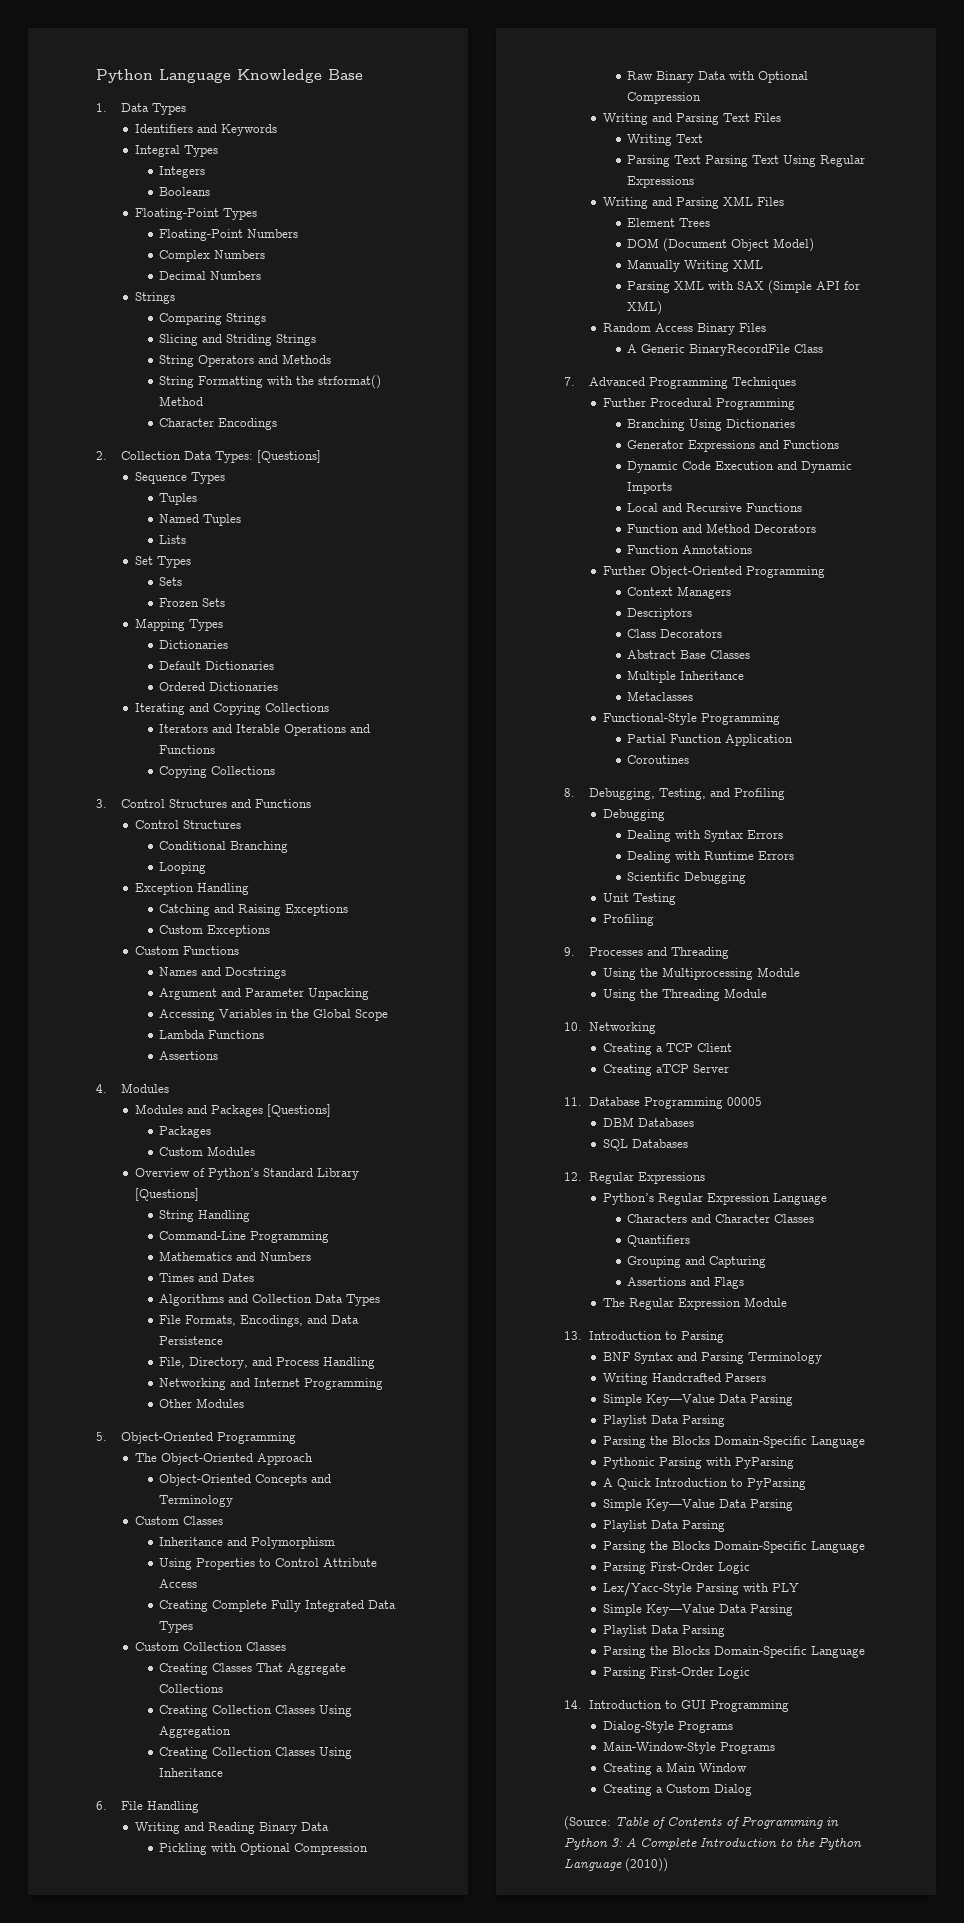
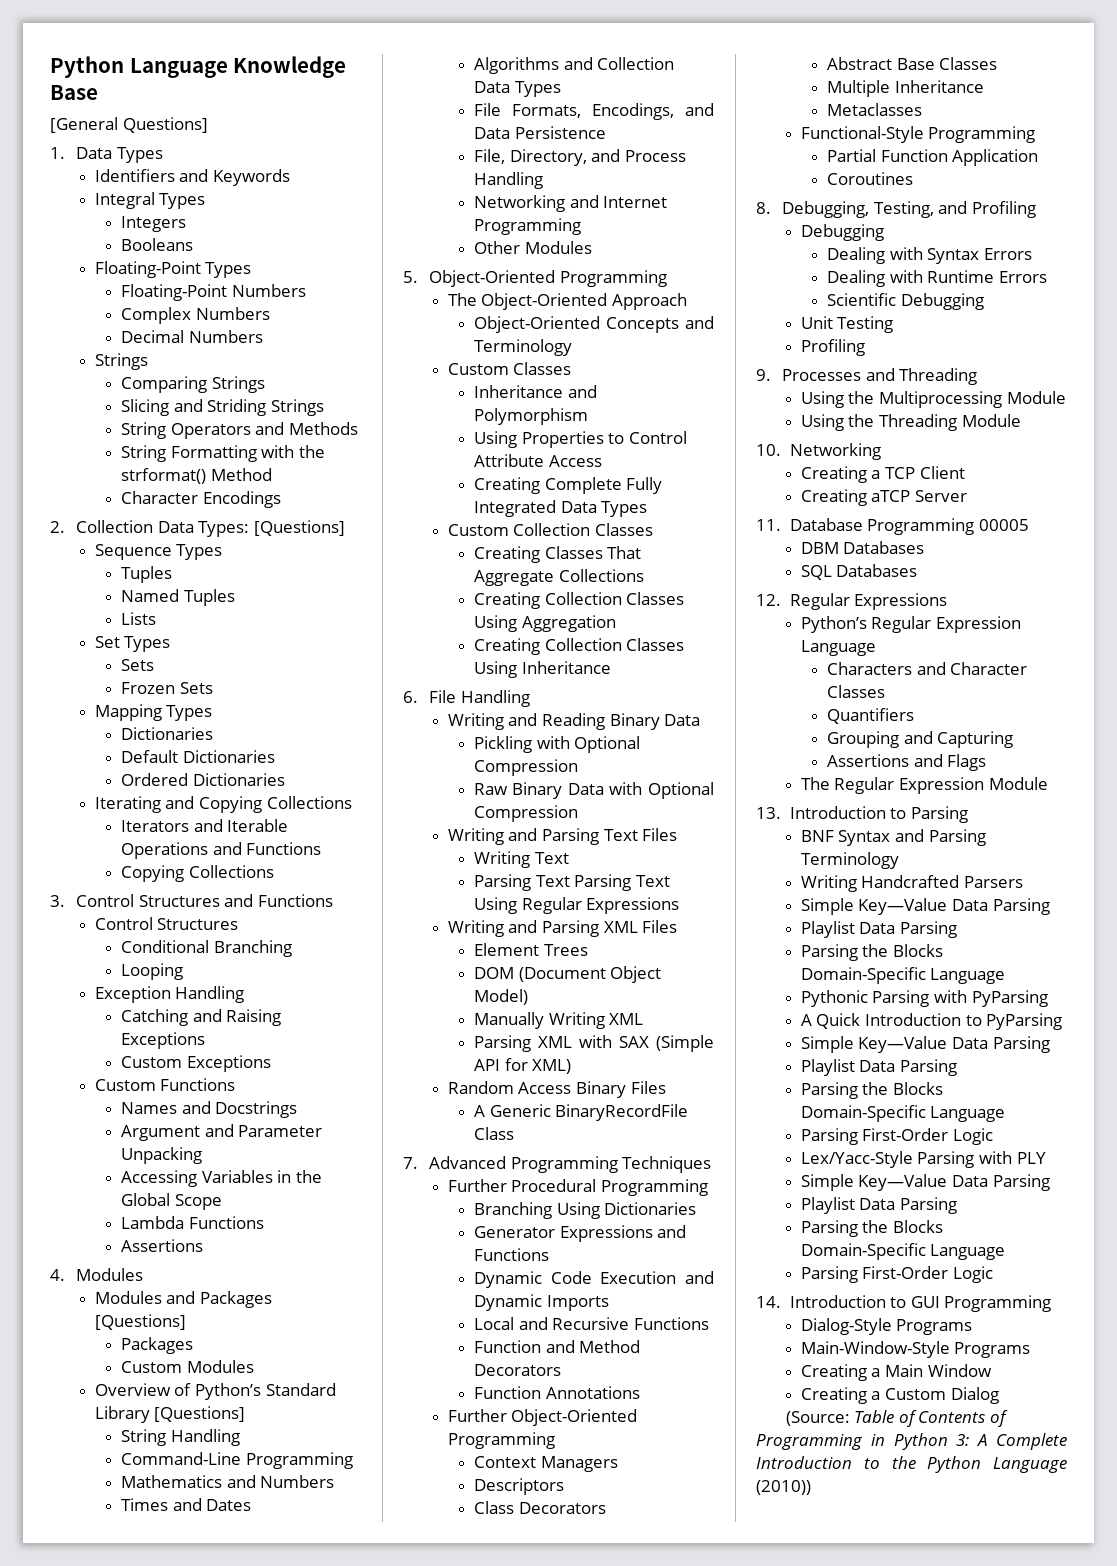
+ [General Questions]

